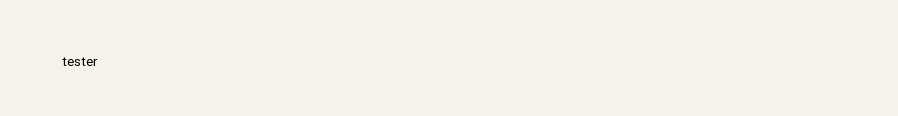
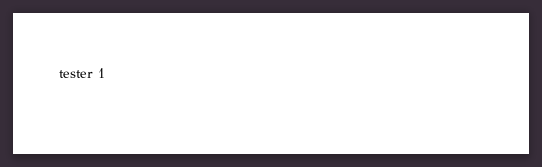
- tester
+ tester 1

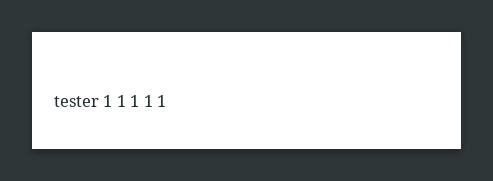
- tester 1
+ tester 1 1 1 1 1

